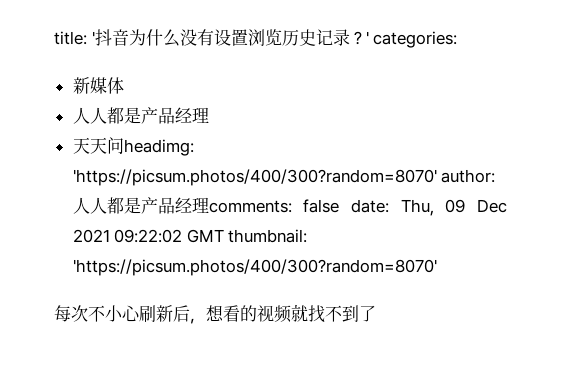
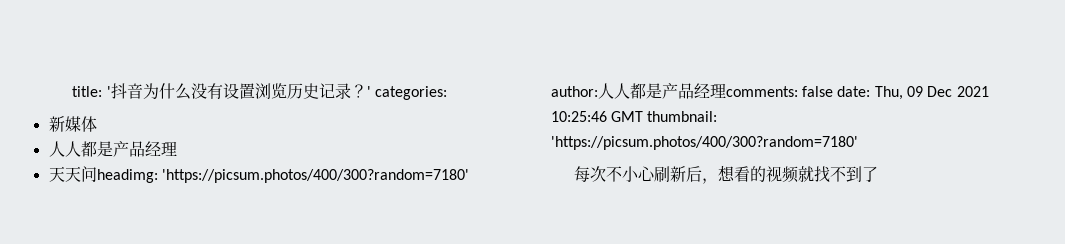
- 天天问headimg: 'https://picsum.photos/400/300?random=8070' author:人人都是产品经理comments: false date: Thu, 09 Dec 2021 09:22:02 GMT thumbnail: 'https://picsum.photos/400/300?random=8070'
+ 天天问headimg: 'https://picsum.photos/400/300?random=7180' author:人人都是产品经理comments: false date: Thu, 09 Dec 2021 10:25:46 GMT thumbnail: 'https://picsum.photos/400/300?random=7180'

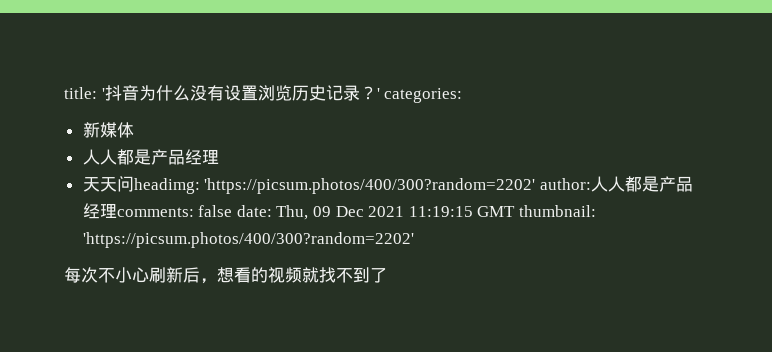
- 天天问headimg: 'https://picsum.photos/400/300?random=7180' author:人人都是产品经理comments: false date: Thu, 09 Dec 2021 10:25:46 GMT thumbnail: 'https://picsum.photos/400/300?random=7180'
+ 天天问headimg: 'https://picsum.photos/400/300?random=2202' author:人人都是产品经理comments: false date: Thu, 09 Dec 2021 11:19:15 GMT thumbnail: 'https://picsum.photos/400/300?random=2202'

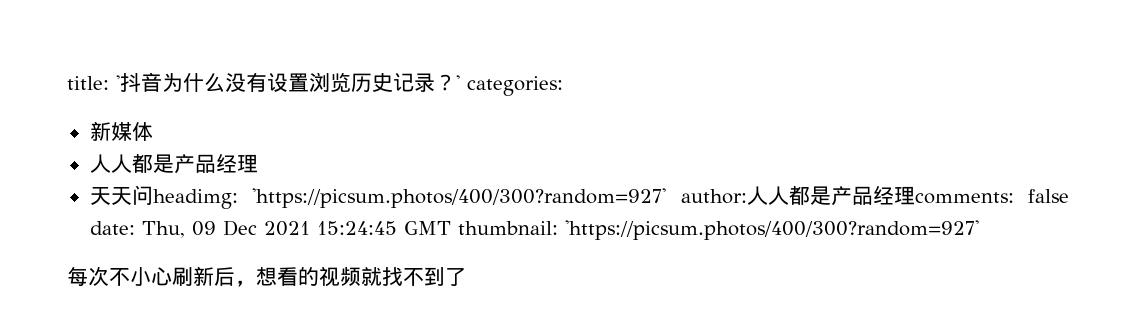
- 天天问headimg: 'https://picsum.photos/400/300?random=2202' author:人人都是产品经理comments: false date: Thu, 09 Dec 2021 11:19:15 GMT thumbnail: 'https://picsum.photos/400/300?random=2202'
+ 天天问headimg: 'https://picsum.photos/400/300?random=927' author:人人都是产品经理comments: false date: Thu, 09 Dec 2021 15:24:45 GMT thumbnail: 'https://picsum.photos/400/300?random=927'

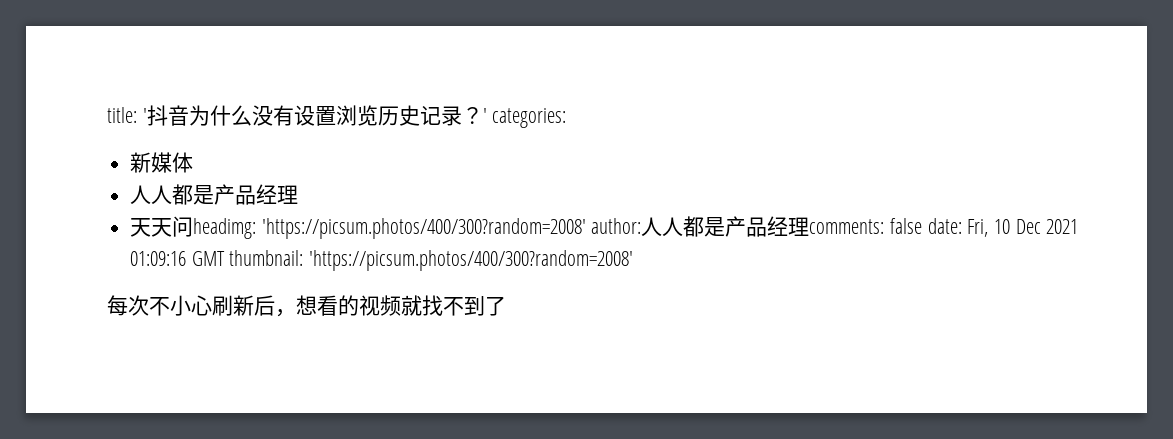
- 天天问headimg: 'https://picsum.photos/400/300?random=927' author:人人都是产品经理comments: false date: Thu, 09 Dec 2021 15:24:45 GMT thumbnail: 'https://picsum.photos/400/300?random=927'
+ 天天问headimg: 'https://picsum.photos/400/300?random=2008' author:人人都是产品经理comments: false date: Fri, 10 Dec 2021 01:09:16 GMT thumbnail: 'https://picsum.photos/400/300?random=2008'

